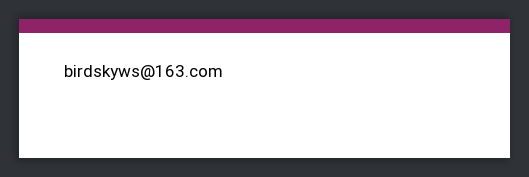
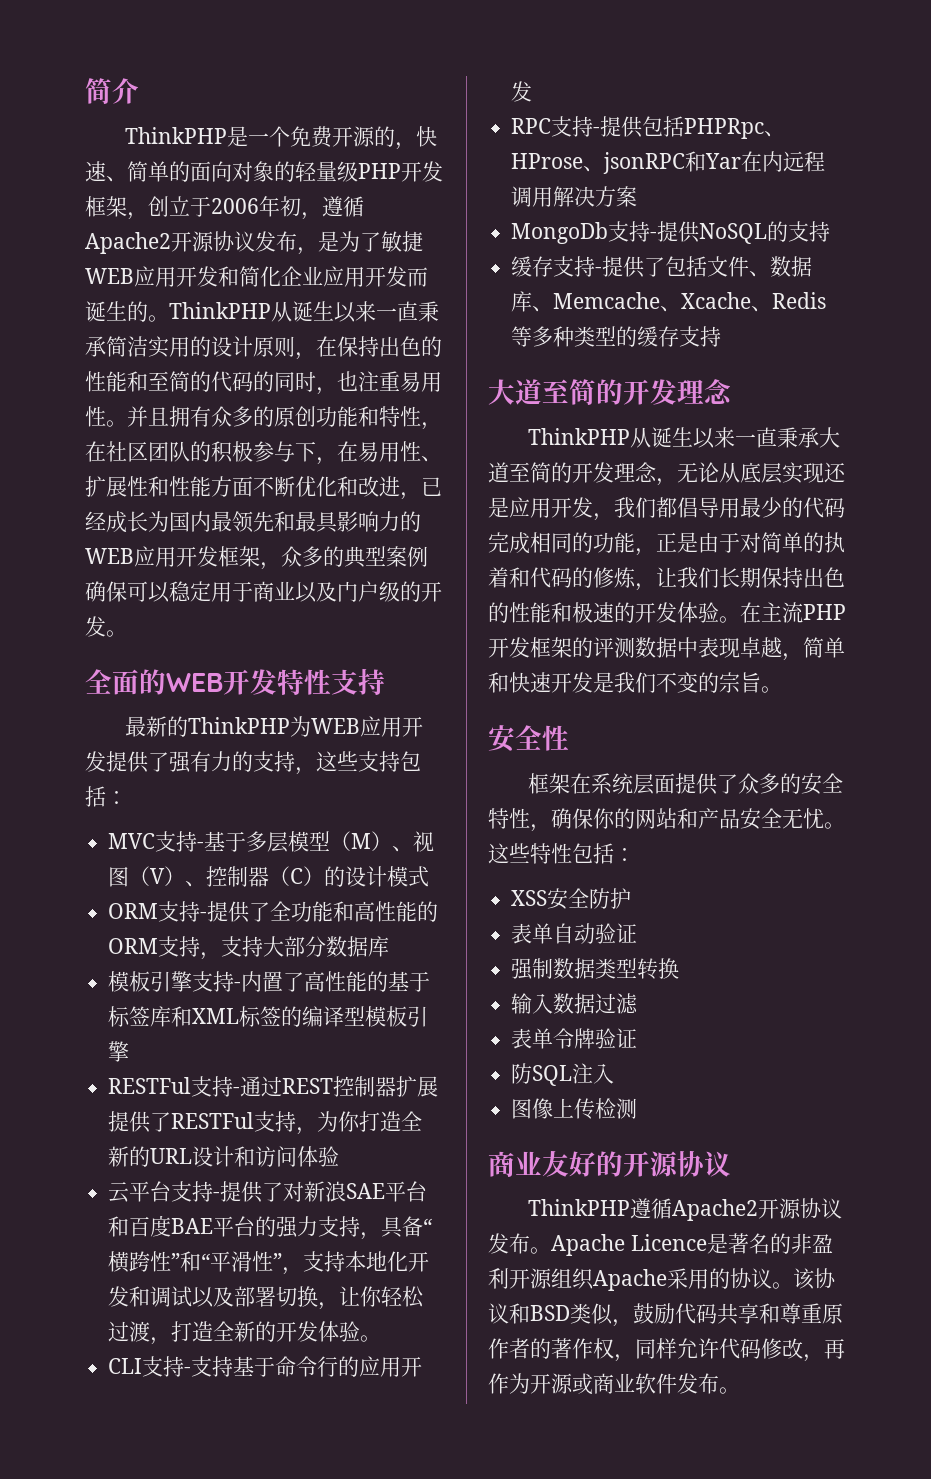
- birdskyws@163.com
+ 简介
+ ThinkPHP是一个免费开源的，快速、简单的面向对象的轻量级PHP开发框架，创立于2006年初，遵循Apache2开源协议发布，是为了敏捷WEB应用开发和简化企业应用开发而诞生的。ThinkPHP从诞生以来一直秉承简洁实用的设计原则，在保持出色的性能和至简的代码的同时，也注重易用性。并且拥有众多的原创功能和特性，在社区团队的积极参与下，在易用性、扩展性和性能方面不断优化和改进，已经成长为国内最领先和最具影响力的WEB应用开发框架，众多的典型案例确保可以稳定用于商业以及门户级的开发。
+ 全面的WEB开发特性支持
+ 最新的ThinkPHP为WEB应用开发提供了强有力的支持，这些支持包括：
+ MVC支持-基于多层模型（M）、视图（V）、控制器（C）的设计模式
+ ORM支持-提供了全功能和高性能的ORM支持，支持大部分数据库
+ 模板引擎支持-内置了高性能的基于标签库和XML标签的编译型模板引擎
+ RESTFul支持-通过REST控制器扩展提供了RESTFul支持，为你打造全新的URL设计和访问体验
+ 云平台支持-提供了对新浪SAE平台和百度BAE平台的强力支持，具备“横跨性”和“平滑性”，支持本地化开发和调试以及部署切换，让你轻松过渡，打造全新的开发体验。
+ CLI支持-支持基于命令行的应用开发
+ RPC支持-提供包括PHPRpc、HProse、jsonRPC和Yar在内远程调用解决方案
+ MongoDb支持-提供NoSQL的支持
+ 缓存支持-提供了包括文件、数据库、Memcache、Xcache、Redis等多种类型的缓存支持
+ 大道至简的开发理念
+ ThinkPHP从诞生以来一直秉承大道至简的开发理念，无论从底层实现还是应用开发，我们都倡导用最少的代码完成相同的功能，正是由于对简单的执着和代码的修炼，让我们长期保持出色的性能和极速的开发体验。在主流PHP开发框架的评测数据中表现卓越，简单和快速开发是我们不变的宗旨。
+ 安全性
+ 框架在系统层面提供了众多的安全特性，确保你的网站和产品安全无忧。这些特性包括：
+ XSS安全防护
+ 表单自动验证
+ 强制数据类型转换
+ 输入数据过滤
+ 表单令牌验证
+ 防SQL注入
+ 图像上传检测
+ 商业友好的开源协议
+ ThinkPHP遵循Apache2开源协议发布。Apache Licence是著名的非盈利开源组织Apache采用的协议。该协议和BSD类似，鼓励代码共享和尊重原作者的著作权，同样允许代码修改，再作为开源或商业软件发布。

